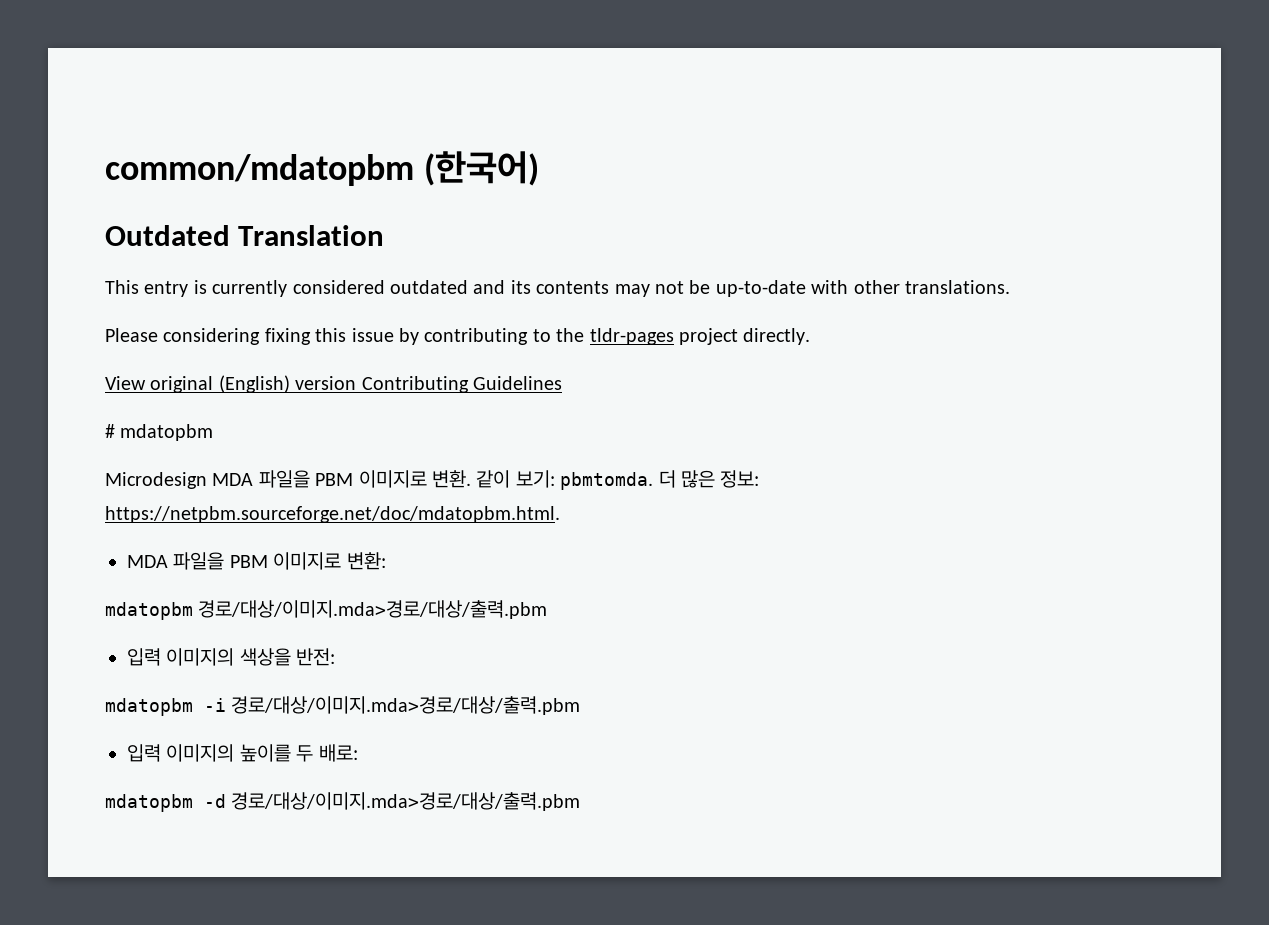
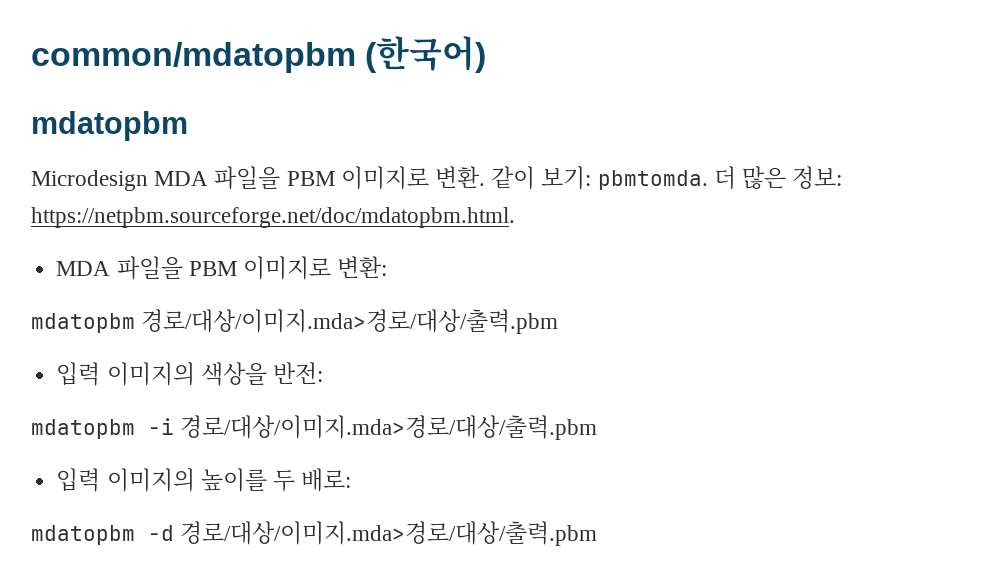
  common/mdatopbm (한국어)
- Outdated Translation
- This entry is currently considered outdated and its contents may not be up-to-date with other translations.
- Please considering fixing this issue by contributing to the tldr-pages project directly.
- View original (English) version Contributing Guidelines
- # mdatopbm
+ mdatopbm

